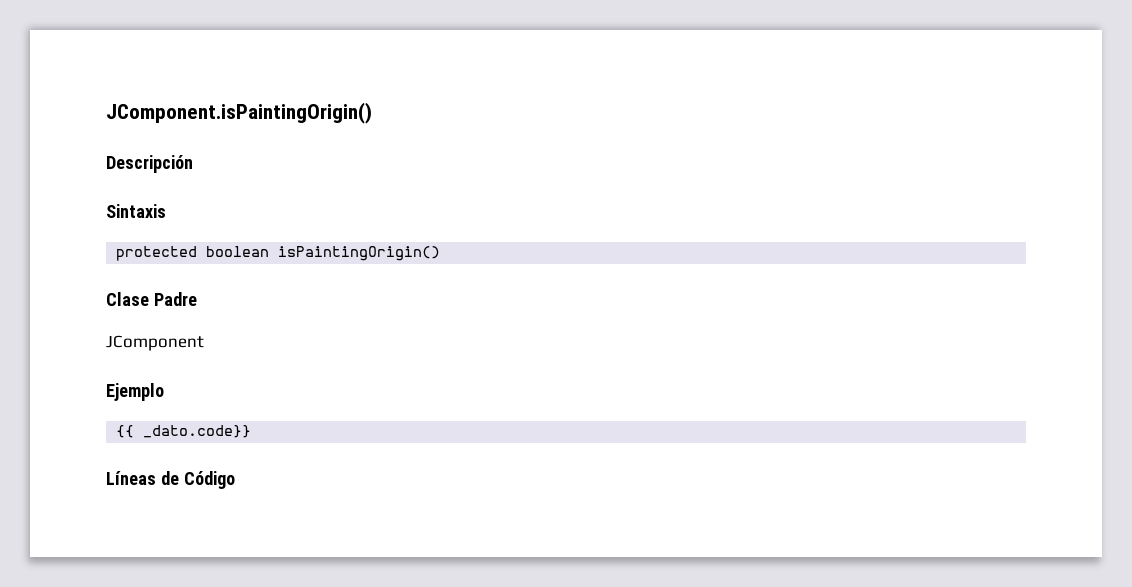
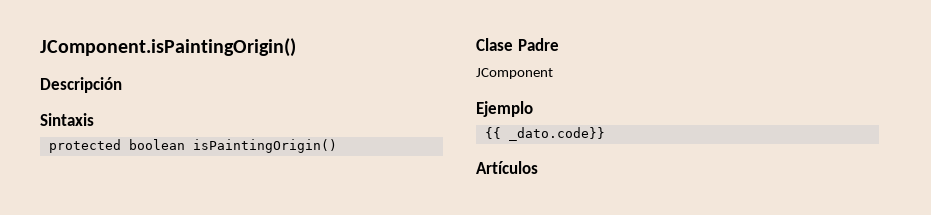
- Líneas de Código
+ Artículos

